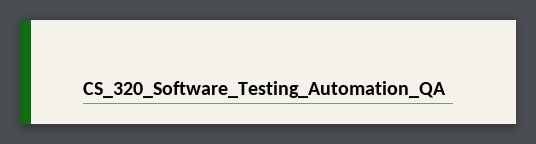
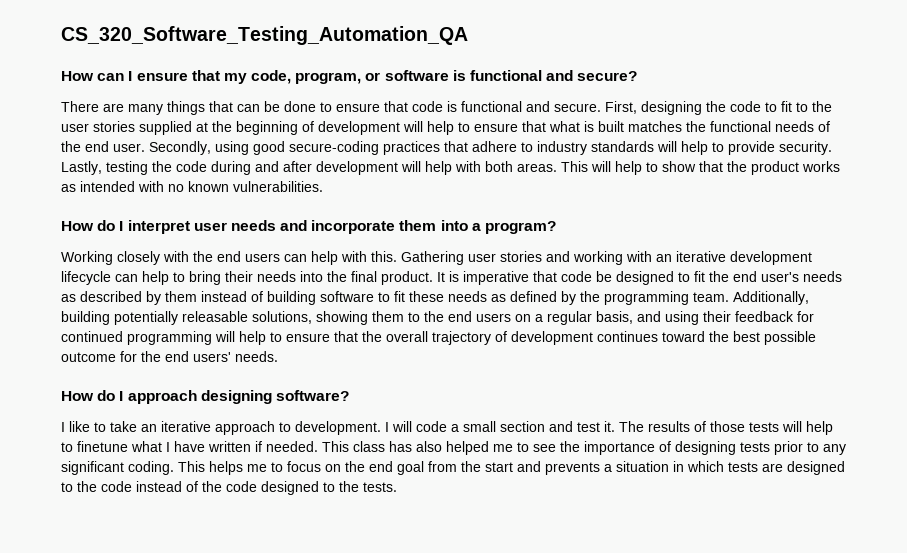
+ How can I ensure that my code, program, or software is functional and secure?
+ There are many things that can be done to ensure that code is functional and secure. First, designing the code to fit to the user stories supplied at the beginning of development will help to ensure that what is built matches the functional needs of the end user. Secondly, using good secure-coding practices that adhere to industry standards will help to provide security. Lastly, testing the code during and after development will help with both areas. This will help to show that the product works as intended with no known vulnerabilities.
+ How do I interpret user needs and incorporate them into a program?
+ Working closely with the end users can help with this. Gathering user stories and working with an iterative development lifecycle can help to bring their needs into the final product. It is imperative that code be designed to fit the end user's needs as described by them instead of building software to fit these needs as defined by the programming team. Additionally, building potentially releasable solutions, showing them to the end users on a regular basis, and using their feedback for continued programming will help to ensure that the overall trajectory of development continues toward the best possible outcome for the end users' needs.
+ How do I approach designing software?
+ I like to take an iterative approach to development. I will code a small section and test it. The results of those tests will help to finetune what I have written if needed. This class has also helped me to see the importance of designing tests prior to any significant coding. This helps me to focus on the end goal from the start and prevents a situation in which tests are designed to the code instead of the code designed to the tests.

